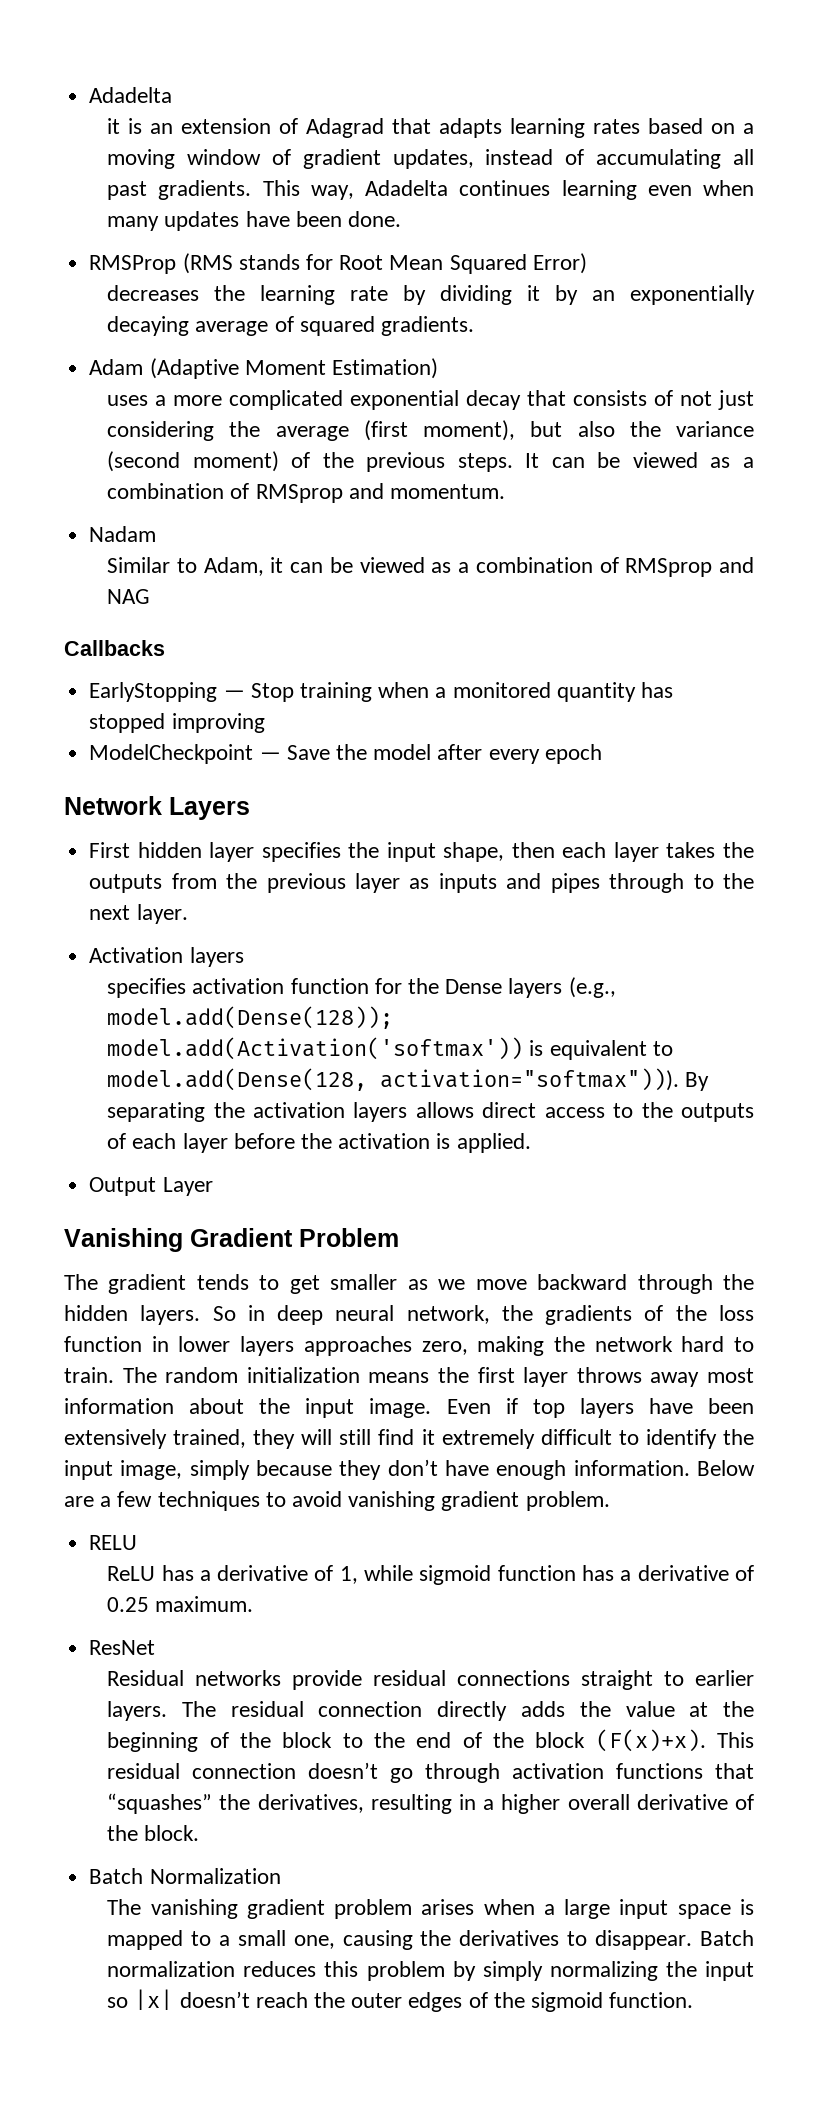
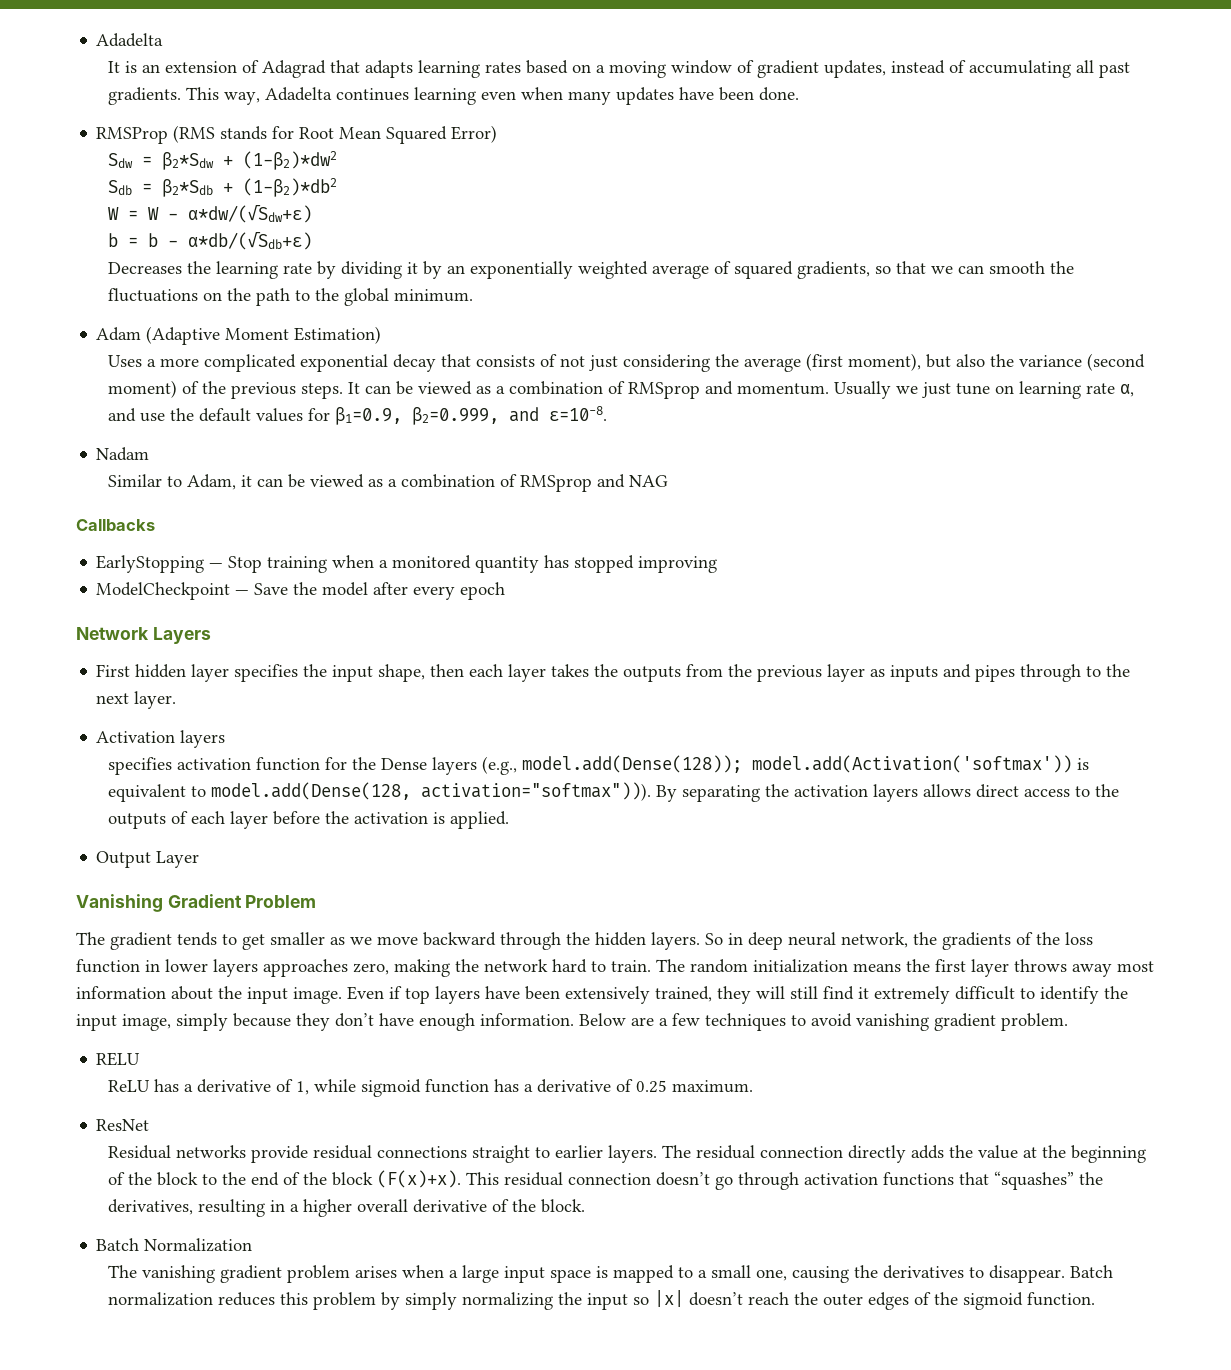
- it is an extension of Adagrad that adapts learning rates based on a moving window of gradient updates, instead of accumulating all past gradients.
+ It is an extension of Adagrad that adapts learning rates based on a moving window of gradient updates, instead of accumulating all past gradients.
- decreases the learning rate by dividing it by an exponentially decaying average of squared gradients.
+ Sdw = β2*Sdw + (1-β2)*dw2
+ Sdb = β2*Sdb + (1-β2)*db2
+ W = W - α*dw/(√Sdw+ε)
+ b = b - α*db/(√Sdb+ε)
+ Decreases the learning rate by dividing it by an exponentially weighted average of squared gradients, so that we can smooth the fluctuations on the path to the global minimum.
- uses a more complicated exponential decay that consists of not just considering the average (first moment), but also the variance (second moment) of the previous steps.
+ Uses a more complicated exponential decay that consists of not just considering the average (first moment), but also the variance (second moment) of the previous steps.
+ Usually we just tune on learning rate α, and use the default values for β1=0.9, β2=0.999, and ε=10-8.

